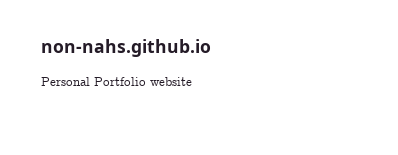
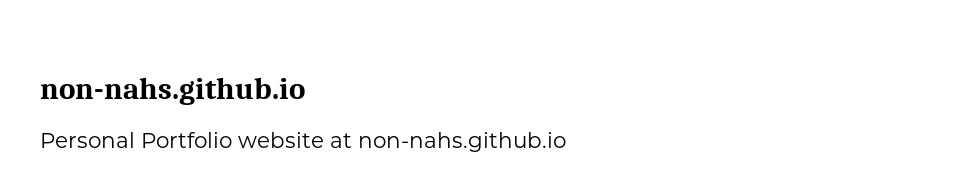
- Personal Portfolio website
+ Personal Portfolio website at non-nahs.github.io

